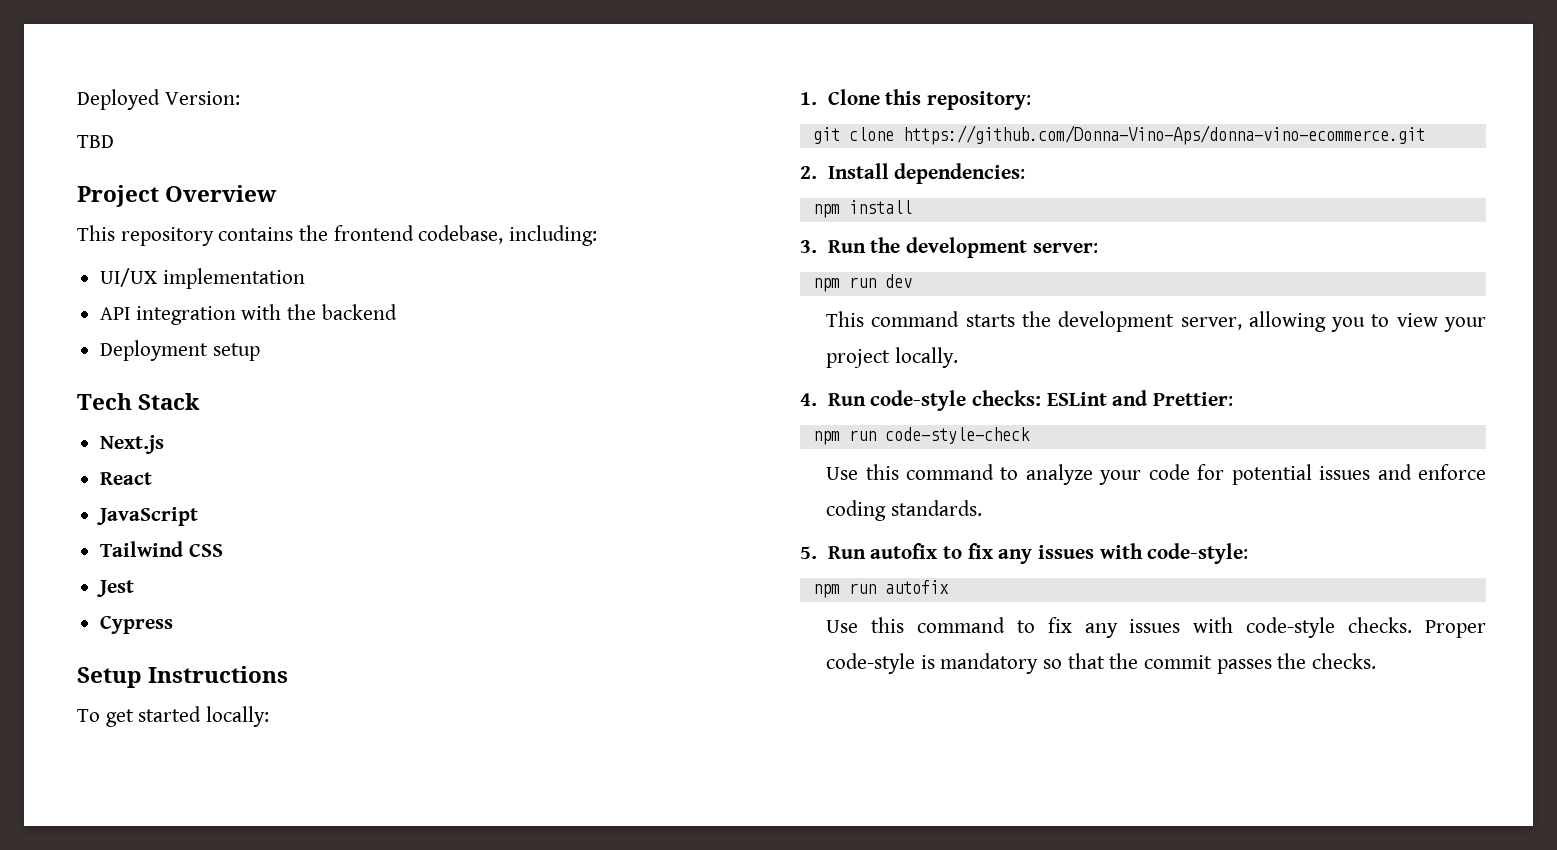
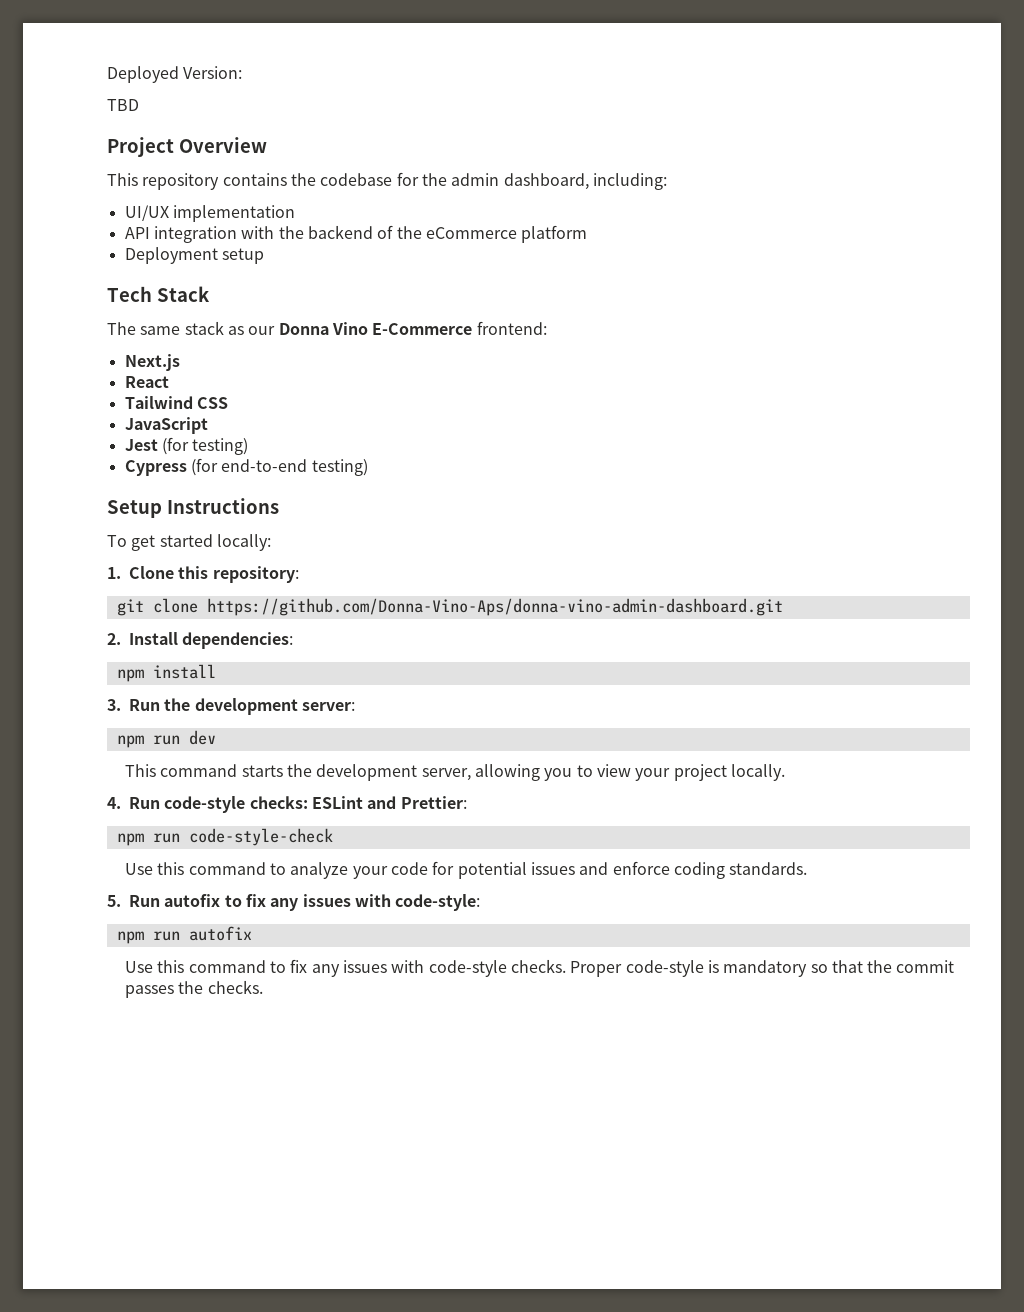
- This repository contains the frontend codebase, including:
+ This repository contains the codebase for the admin dashboard, including:
- API integration with the backend
+ API integration with the backend of the eCommerce platform
+ The same stack as our Donna Vino E-Commerce frontend:
- JavaScript
+ JavaScript
- Jest
+ Jest (for testing)
- Cypress
+ Cypress (for end-to-end testing)
- git clone https://github.com/Donna-Vino-Aps/donna-vino-ecommerce.git
+ git clone https://github.com/Donna-Vino-Aps/donna-vino-admin-dashboard.git

